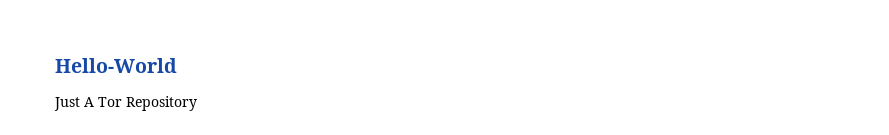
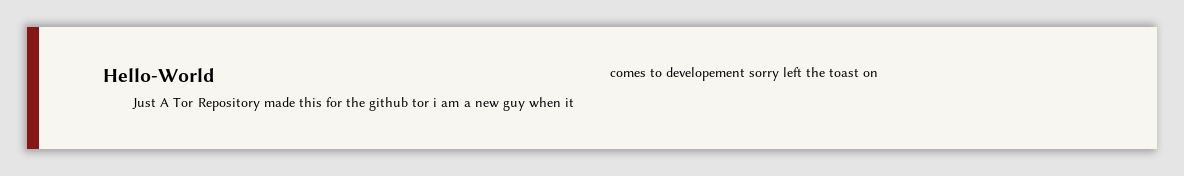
- Just A Tor Repository
+ Just A Tor Repository made this for the github tor i am a new guy when it comes to developement sorry left the toast on

